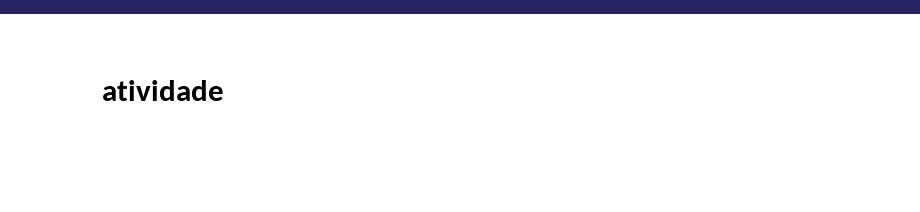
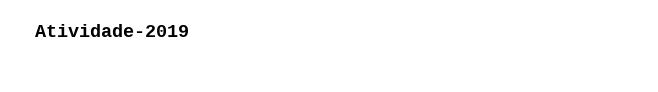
- atividade
+ Atividade-2019

